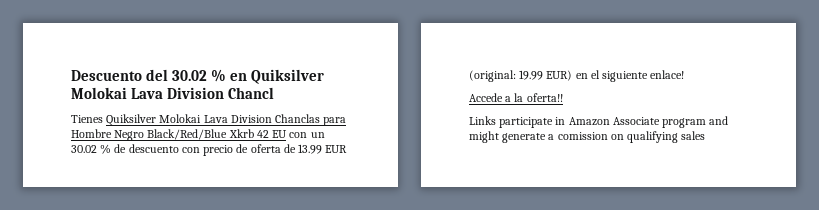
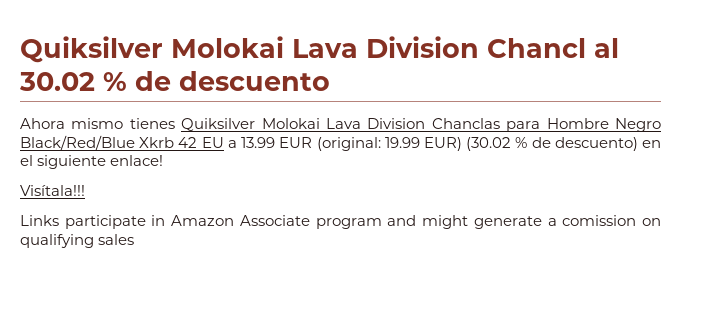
- Descuento del 30.02 % en Quiksilver Molokai Lava Division Chancl
- Tienes Quiksilver Molokai Lava Division Chanclas para Hombre Negro Black/Red/Blue Xkrb 42 EU con un 30.02 % de descuento con precio de oferta de 13.99 EUR (original: 19.99 EUR) en el siguiente enlace!
+ Quiksilver Molokai Lava Division Chancl al 30.02 % de descuento
+ Ahora mismo tienes Quiksilver Molokai Lava Division Chanclas para Hombre Negro Black/Red/Blue Xkrb 42 EU a 13.99 EUR (original: 19.99 EUR) (30.02 % de descuento) en el siguiente enlace!
- Accede a la oferta!!
+ Visítala!!!

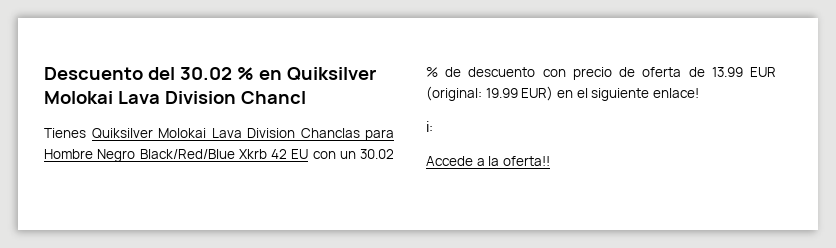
- Quiksilver Molokai Lava Division Chancl al 30.02 % de descuento
- Ahora mismo tienes Quiksilver Molokai Lava Division Chanclas para Hombre Negro Black/Red/Blue Xkrb 42 EU a 13.99 EUR (original: 19.99 EUR) (30.02 % de descuento) en el siguiente enlace!
+ Descuento del 30.02 % en Quiksilver Molokai Lava Division Chancl
+ Tienes Quiksilver Molokai Lava Division Chanclas para Hombre Negro Black/Red/Blue Xkrb 42 EU con un 30.02 % de descuento con precio de oferta de 13.99 EUR (original: 19.99 EUR) en el siguiente enlace!
- Visítala!!!
- Links participate in Amazon Associate program and might generate a comission on qualifying sales
+ ℹ:
+ Accede a la oferta!!

